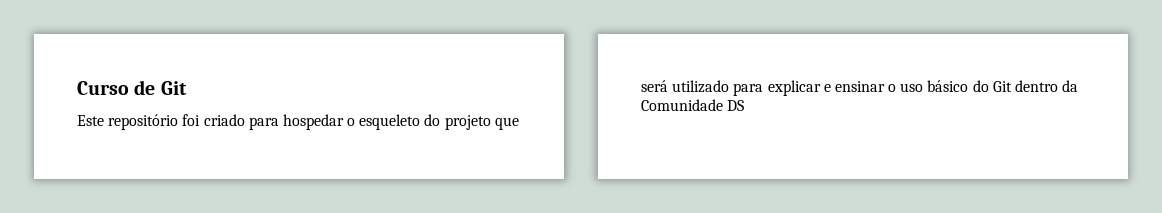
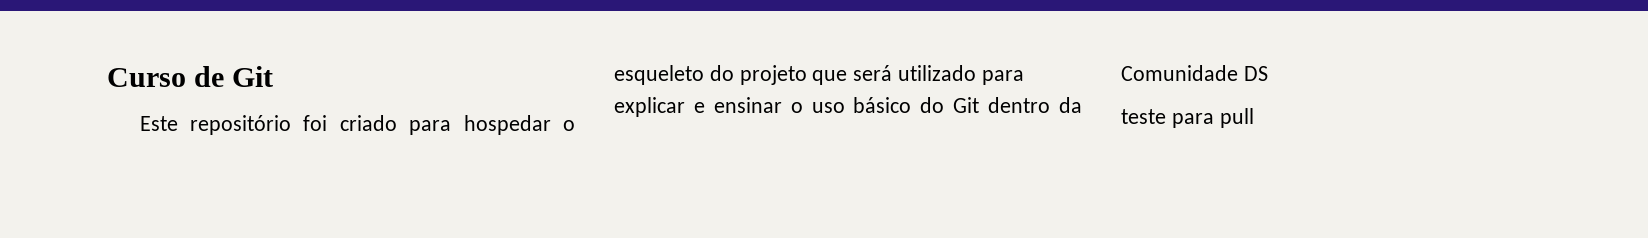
+ teste para pull

